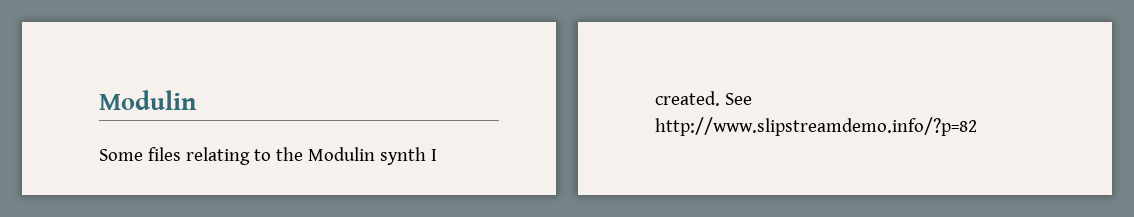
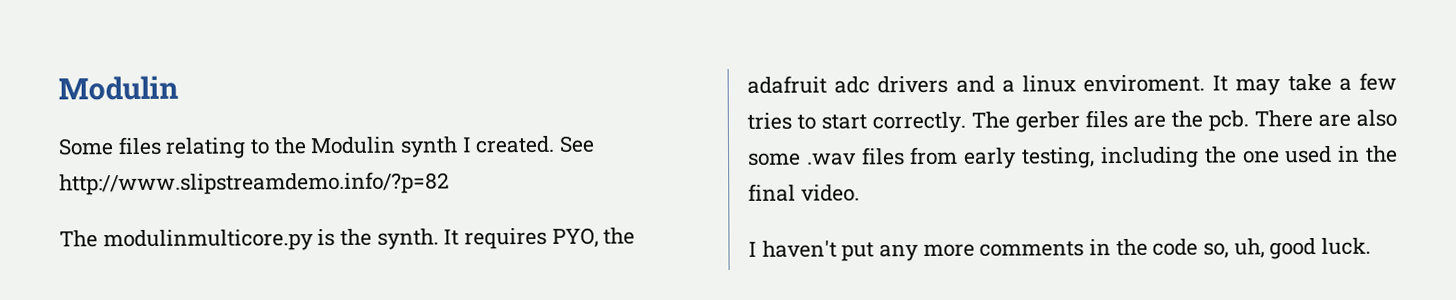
+ The modulinmulticore.py is the synth. It requires PYO, the adafruit adc drivers and a linux enviroment. It may take a few tries to start correctly. The gerber files are the pcb. There are also some .wav files from early testing, including the one used in the final video.
+ I haven't put any more comments in the code so, uh, good luck.

